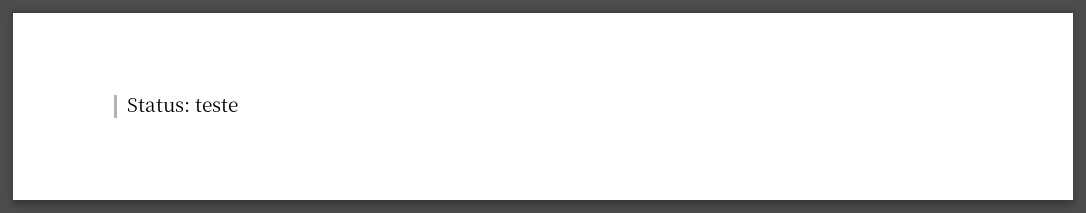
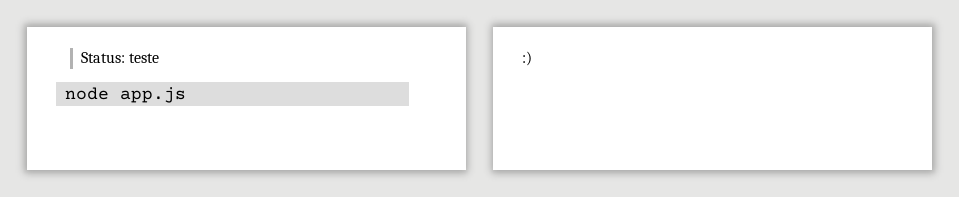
+ node app.js
+ :)

